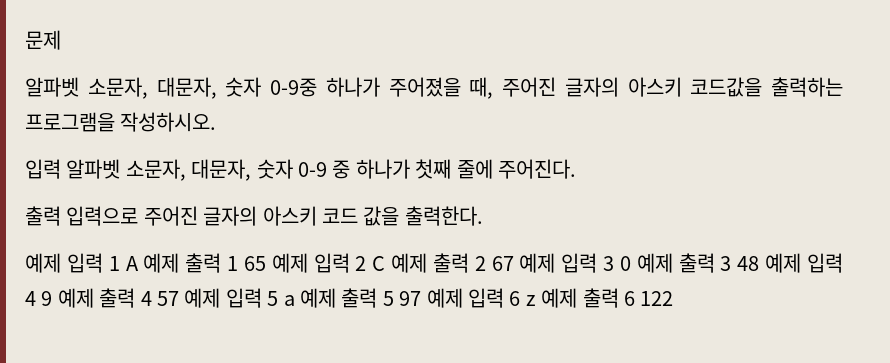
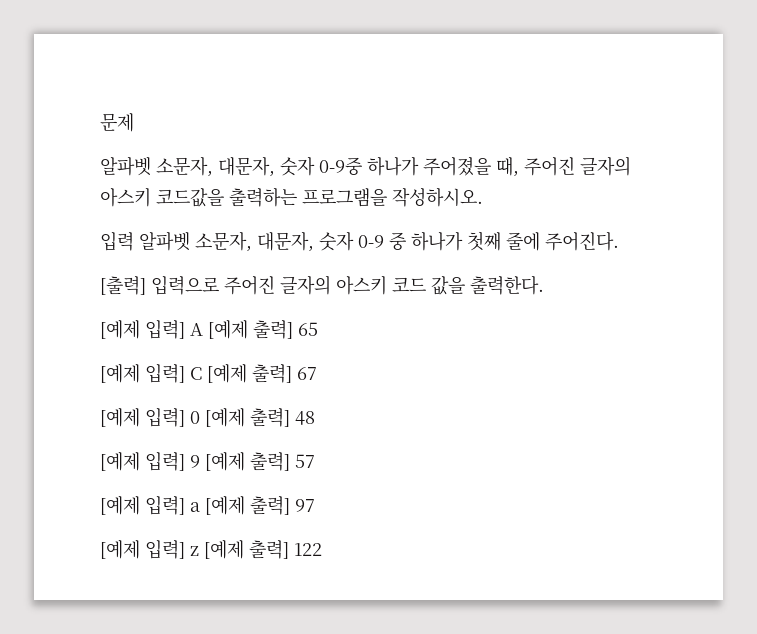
- 출력 입력으로 주어진 글자의 아스키 코드 값을 출력한다.
+ [출력] 입력으로 주어진 글자의 아스키 코드 값을 출력한다.
- 예제 입력 1 A 예제 출력 1 65 예제 입력 2 C 예제 출력 2 67 예제 입력 3 0 예제 출력 3 48 예제 입력 4 9 예제 출력 4 57 예제 입력 5 a 예제 출력 5 97 예제 입력 6 z 예제 출력 6 122
+ [예제 입력] A [예제 출력] 65
+ [예제 입력] C [예제 출력] 67
+ [예제 입력] 0 [예제 출력] 48
+ [예제 입력] 9 [예제 출력] 57
+ [예제 입력] a [예제 출력] 97
+ [예제 입력] z [예제 출력] 122

